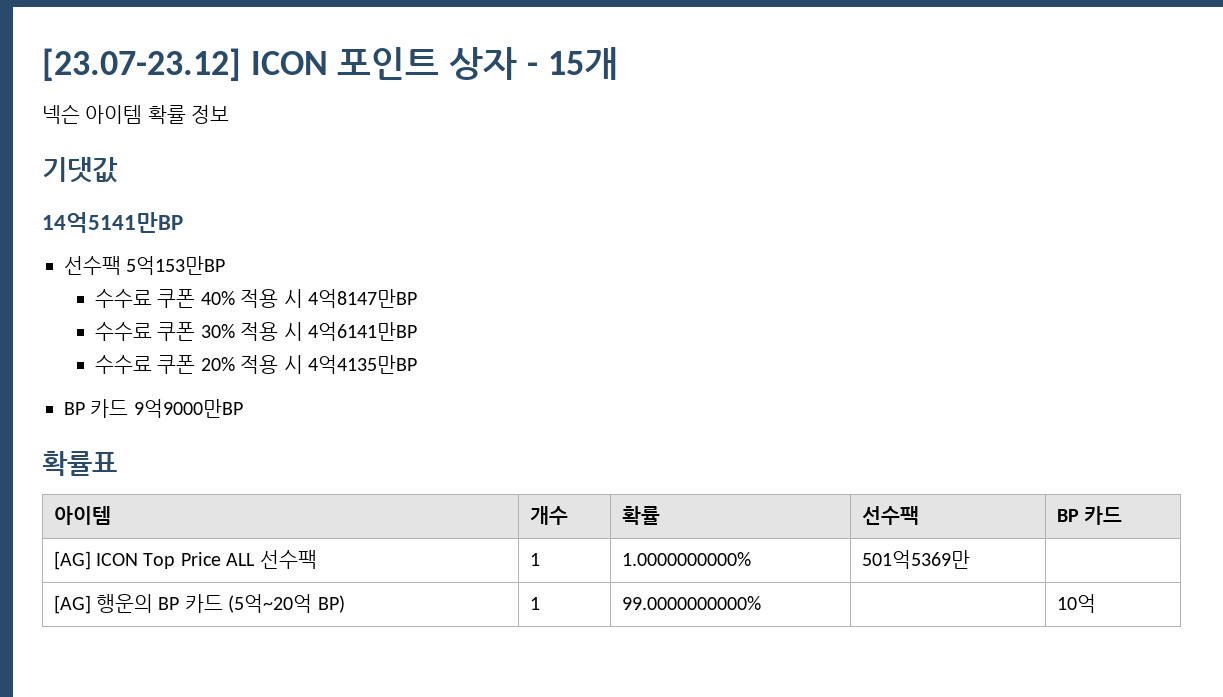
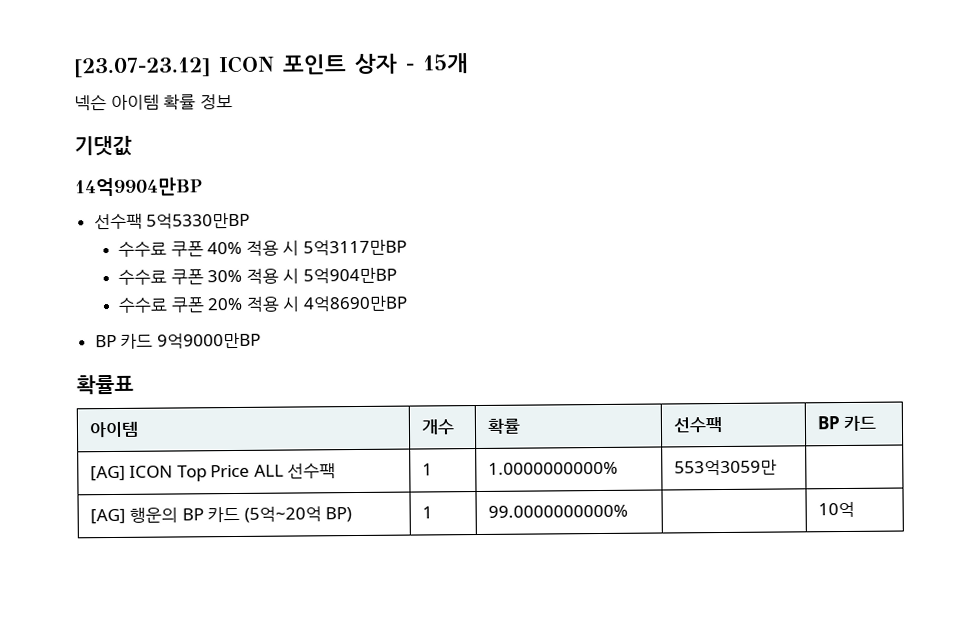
- 14억5141만BP
- 선수팩 5억153만BP
+ 14억9904만BP
+ 선수팩 5억5330만BP
- 수수료 쿠폰 40% 적용 시 4억8147만BP
+ 수수료 쿠폰 40% 적용 시 5억3117만BP
- 수수료 쿠폰 30% 적용 시 4억6141만BP
+ 수수료 쿠폰 30% 적용 시 5억904만BP
- 수수료 쿠폰 20% 적용 시 4억4135만BP
+ 수수료 쿠폰 20% 적용 시 4억8690만BP
- [AG] ICON Top Price ALL 선수팩 | 1 | 1.0000000000% | 501억5369만 |
+ [AG] ICON Top Price ALL 선수팩 | 1 | 1.0000000000% | 553억3059만 |

